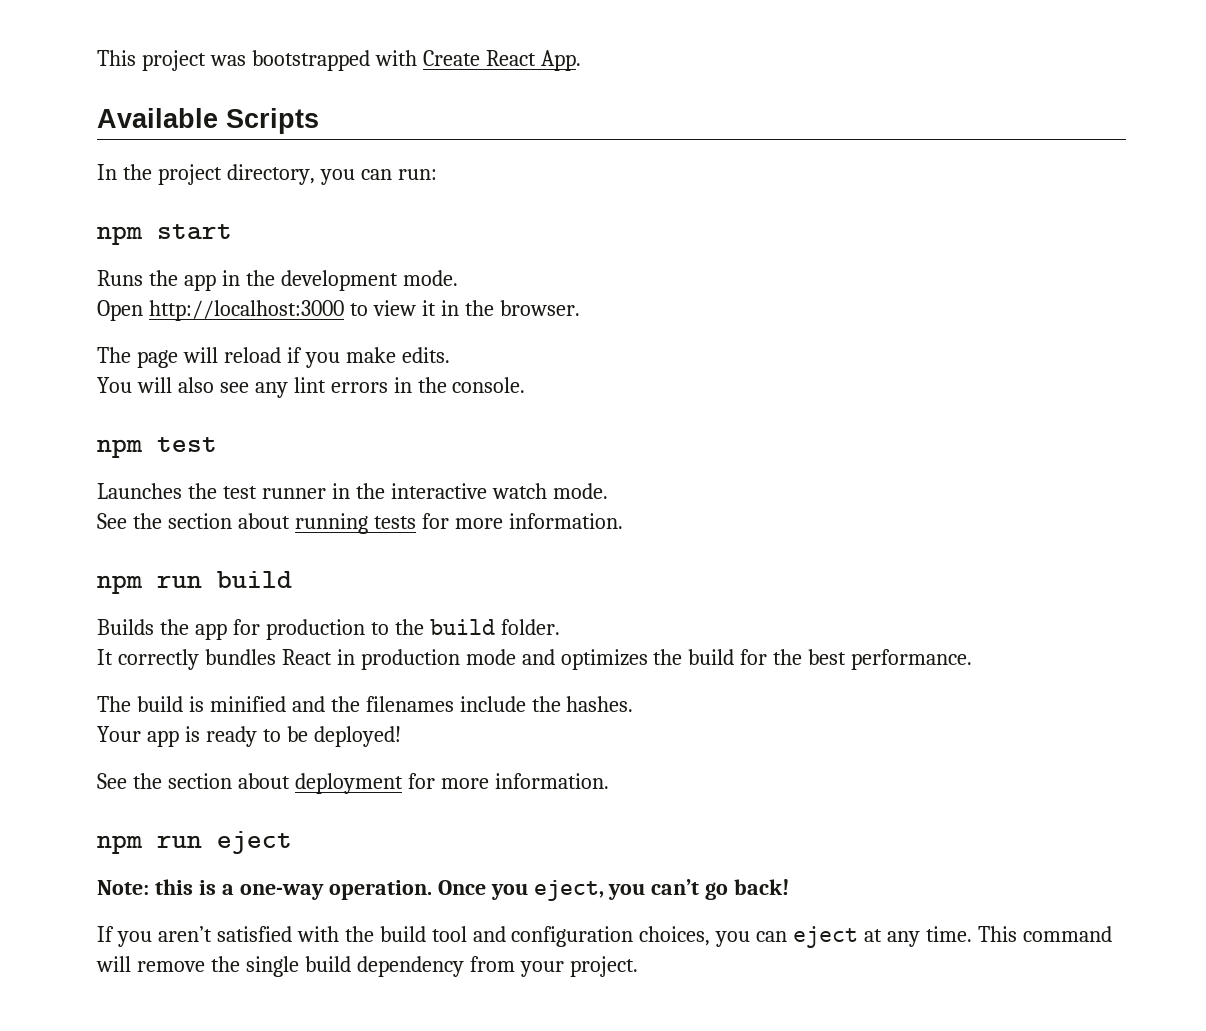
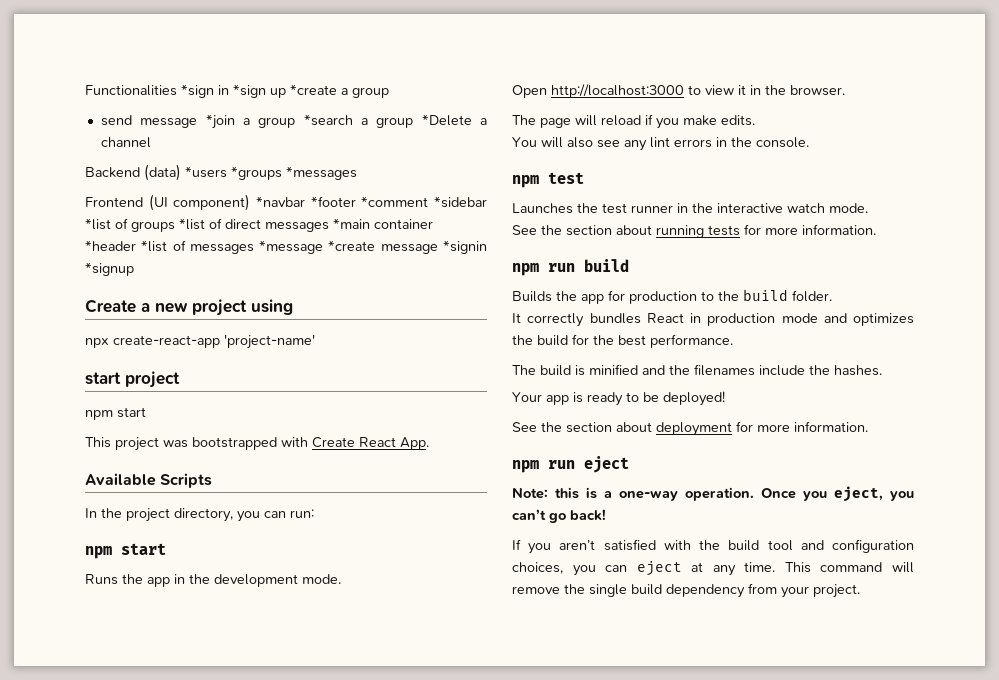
+ Functionalities *sign in *sign up *create a group
+ send message *join a group *search a group *Delete a channel
+ Backend (data) *users *groups *messages
+ Frontend (UI component) *navbar *footer *comment *sidebar *list of groups *list of direct messages *main container *header *list of messages *message *create message *signin *signup
+ Create a new project using
+ npx create-react-app 'project-name'
+ start project
+ npm start

